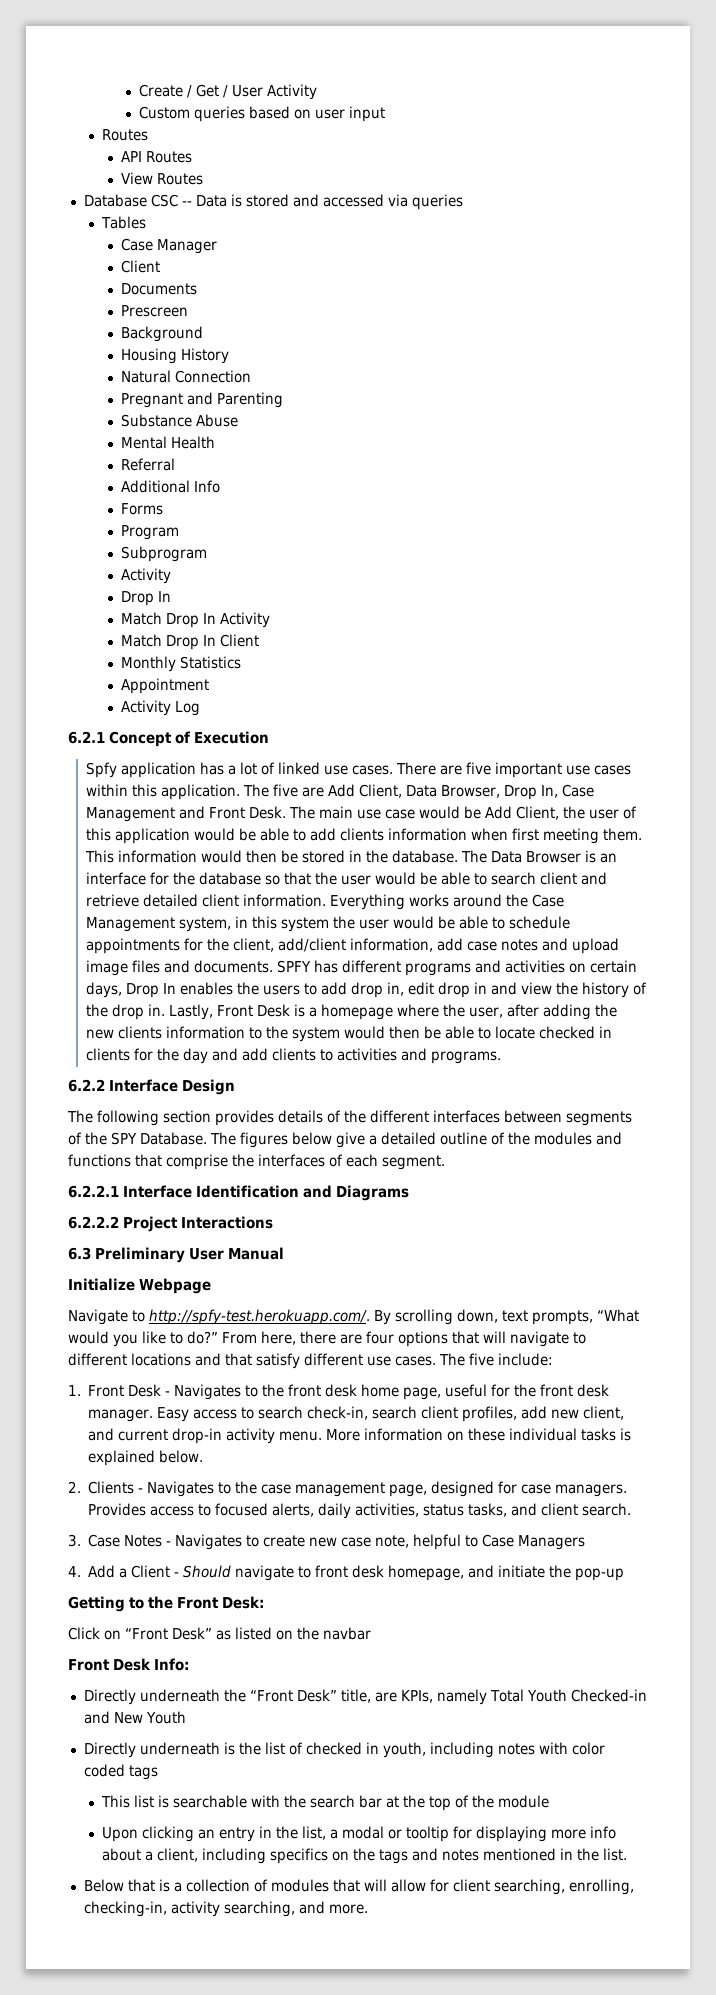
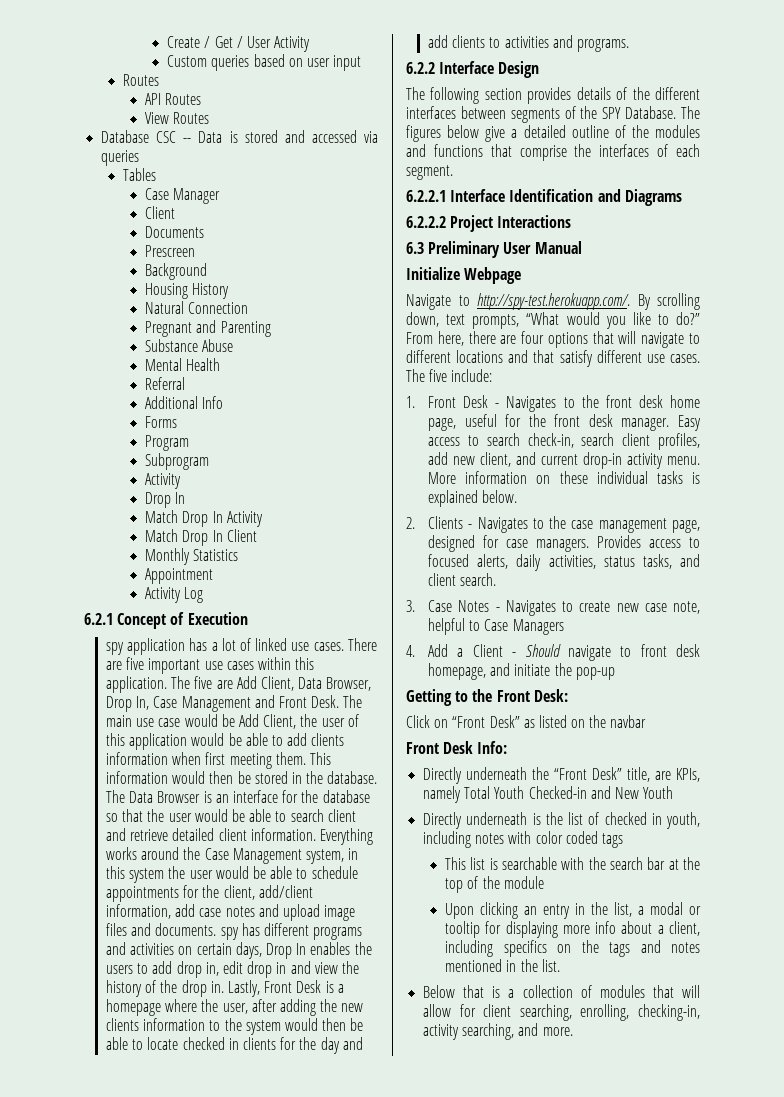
- Spfy application has a lot of linked use cases.
+ spy application has a lot of linked use cases.
- Everything works around the Case Management system, in this system the user would be able to schedule appointments for the client, add/client information, add case notes and upload image files and documents. SPFY has different programs and activities on certain days, Drop In enables the users to add drop in, edit drop in and view the history of the drop in.
+ Everything works around the Case Management system, in this system the user would be able to schedule appointments for the client, add/client information, add case notes and upload image files and documents. spy has different programs and activities on certain days, Drop In enables the users to add drop in, edit drop in and view the history of the drop in.
- Navigate to http://spfy-test.herokuapp.com/. By scrolling down, text prompts, “What would you like to do?”
+ Navigate to http://spy-test.herokuapp.com/. By scrolling down, text prompts, “What would you like to do?”

